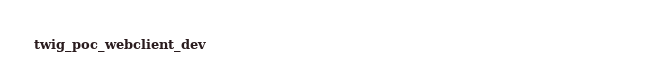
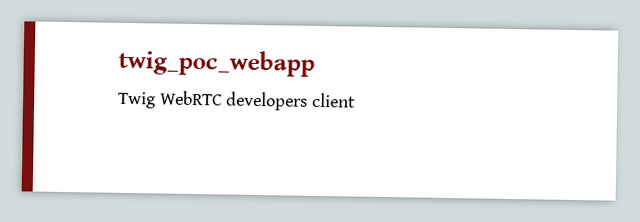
- twig_poc_webclient_dev
+ twig_poc_webapp
+ Twig WebRTC developers client

